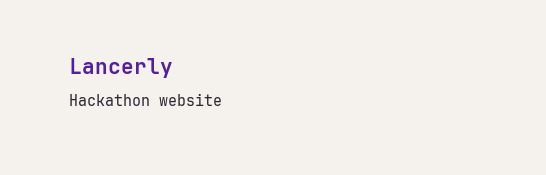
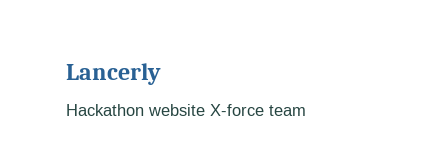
- Hackathon website
+ Hackathon website X-force team

